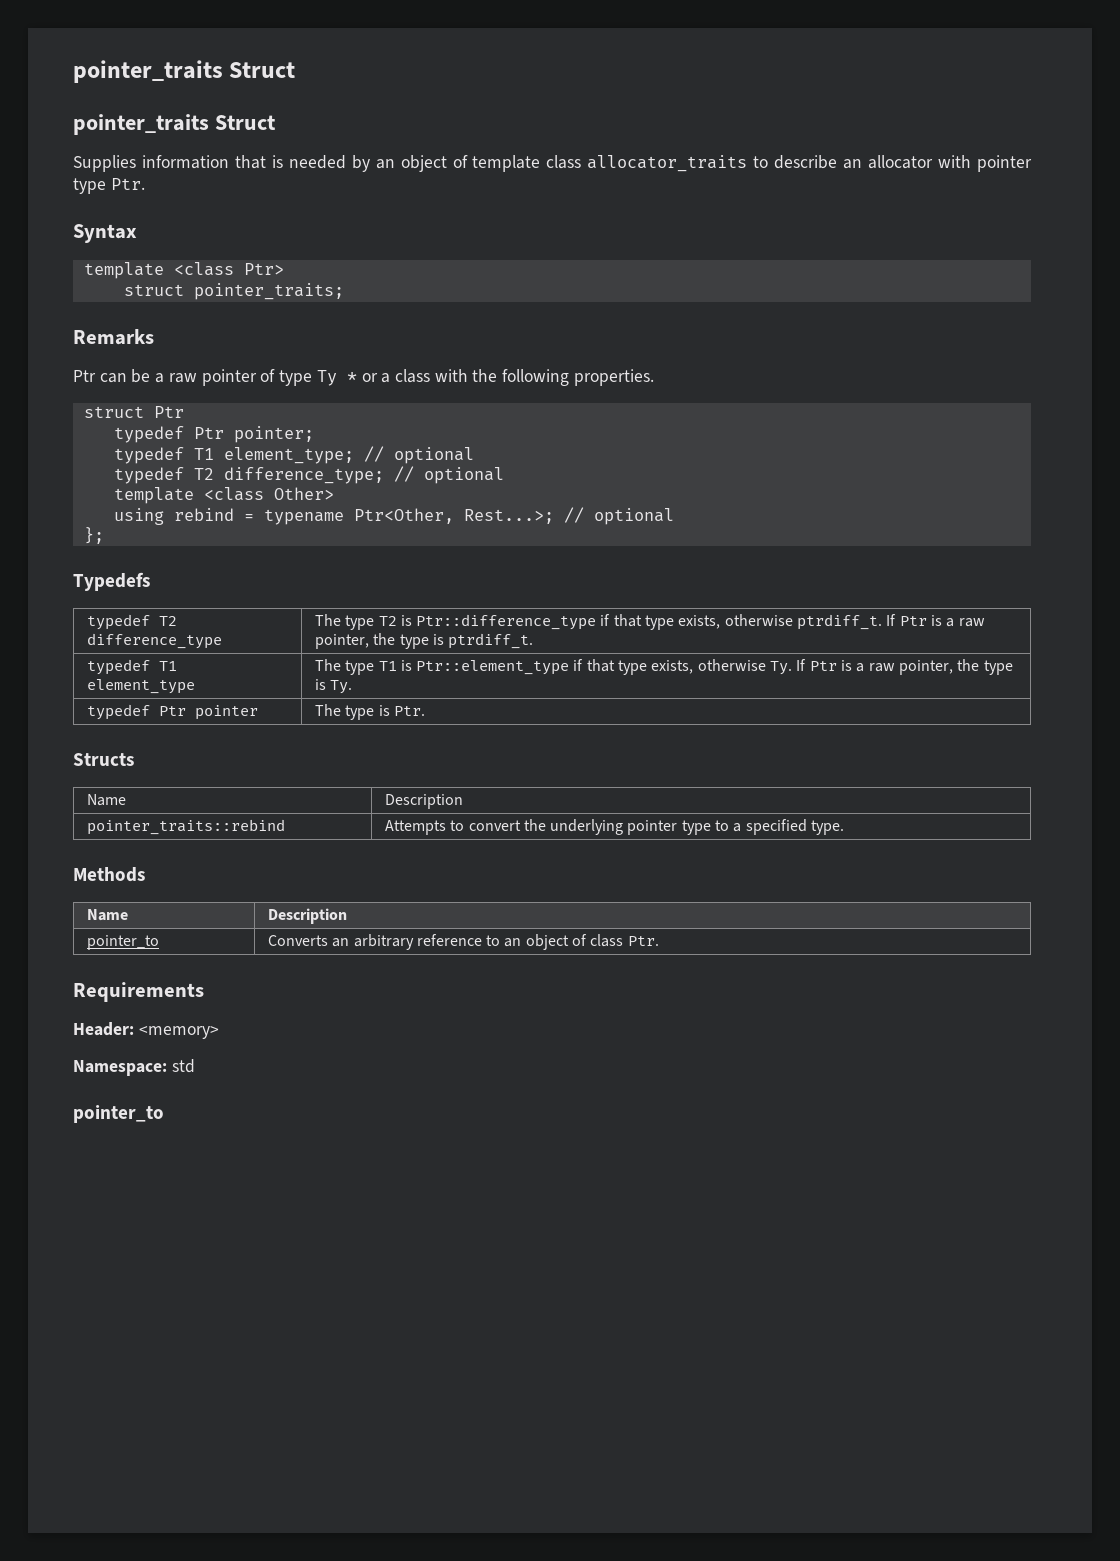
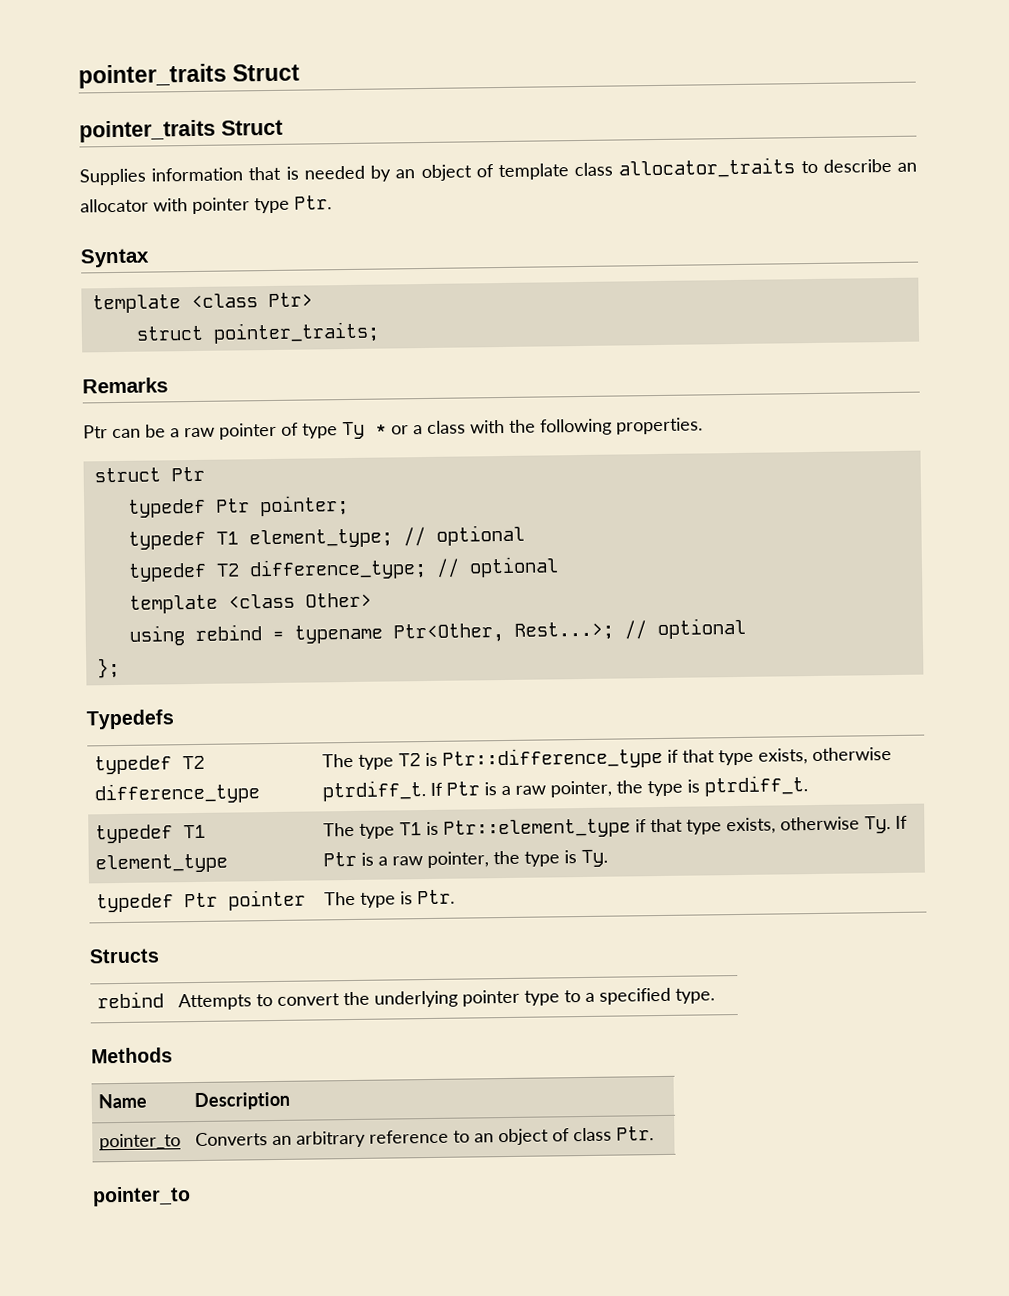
  Structs
- Name | Description
- pointer_traits::rebind | Attempts to convert the underlying pointer type to a specified type.
+ rebind | Attempts to convert the underlying pointer type to a specified type.
- Requirements
- Header: <memory>
- Namespace: std

